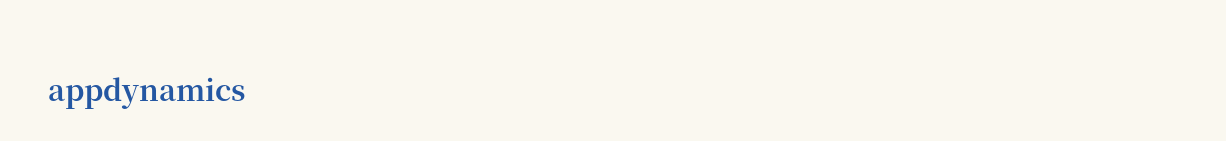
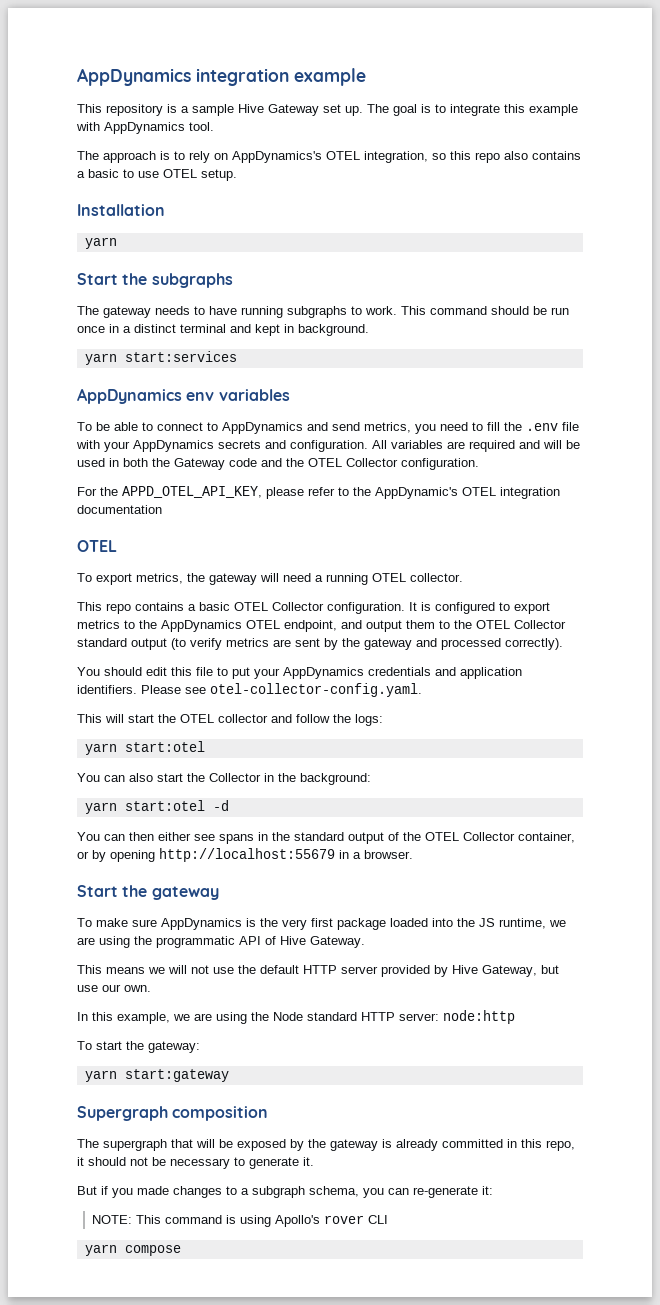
- appdynamics
+ AppDynamics integration example
+ This repository is a sample Hive Gateway set up. The goal is to integrate this example with AppDynamics tool.
+ The approach is to rely on AppDynamics's OTEL integration, so this repo also contains a basic to use OTEL setup.
+ Installation
+ yarn
+ Start the subgraphs
+ The gateway needs to have running subgraphs to work. This command should be run once in a distinct terminal and kept in background.
+ yarn start:services
+ AppDynamics env variables
+ To be able to connect to AppDynamics and send metrics, you need to fill the .env file with your AppDynamics secrets and configuration. All variables are required and will be used in both the Gateway code and the OTEL Collector configuration.
+ For the APPD_OTEL_API_KEY, please refer to the AppDynamic's OTEL integration documentation
+ OTEL
+ To export metrics, the gateway will need a running OTEL collector.
+ This repo contains a basic OTEL Collector configuration. It is configured to export metrics to the AppDynamics OTEL endpoint, and output them to the OTEL Collector standard output (to verify metrics are sent by the gateway and processed correctly).
+ You should edit this file to put your AppDynamics credentials and application identifiers. Please see otel-collector-config.yaml.
+ This will start the OTEL collector and follow the logs:
+ yarn start:otel
+ You can also start the Collector in the background:
+ yarn start:otel -d
+ You can then either see spans in the standard output of the OTEL Collector container, or by opening http://localhost:55679 in a browser.
+ Start the gateway
+ To make sure AppDynamics is the very first package loaded into the JS runtime, we are using the programmatic API of Hive Gateway.
+ This means we will not use the default HTTP server provided by Hive Gateway, but use our own.
+ In this example, we are using the Node standard HTTP server: node:http
+ To start the gateway:
+ yarn start:gateway
+ Supergraph composition
+ The supergraph that will be exposed by the gateway is already committed in this repo, it should not be necessary to generate it.
+ But if you made changes to a subgraph schema, you can re-generate it:
+ NOTE: This command is using Apollo's rover CLI
+ yarn compose

